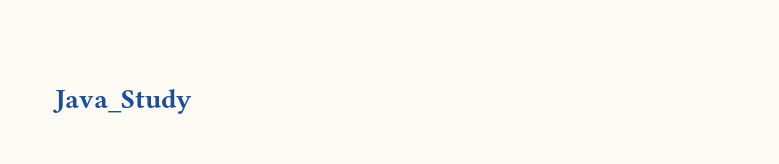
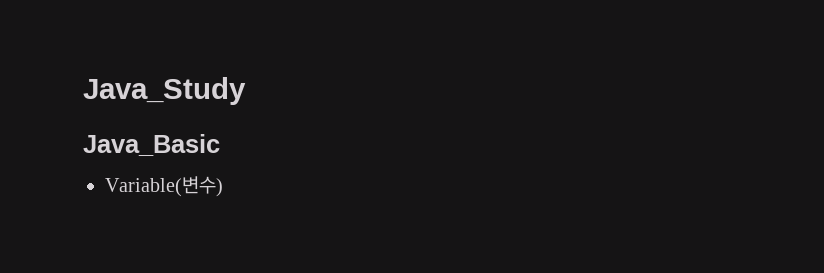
+ Java_Basic
+ Variable(변수)

